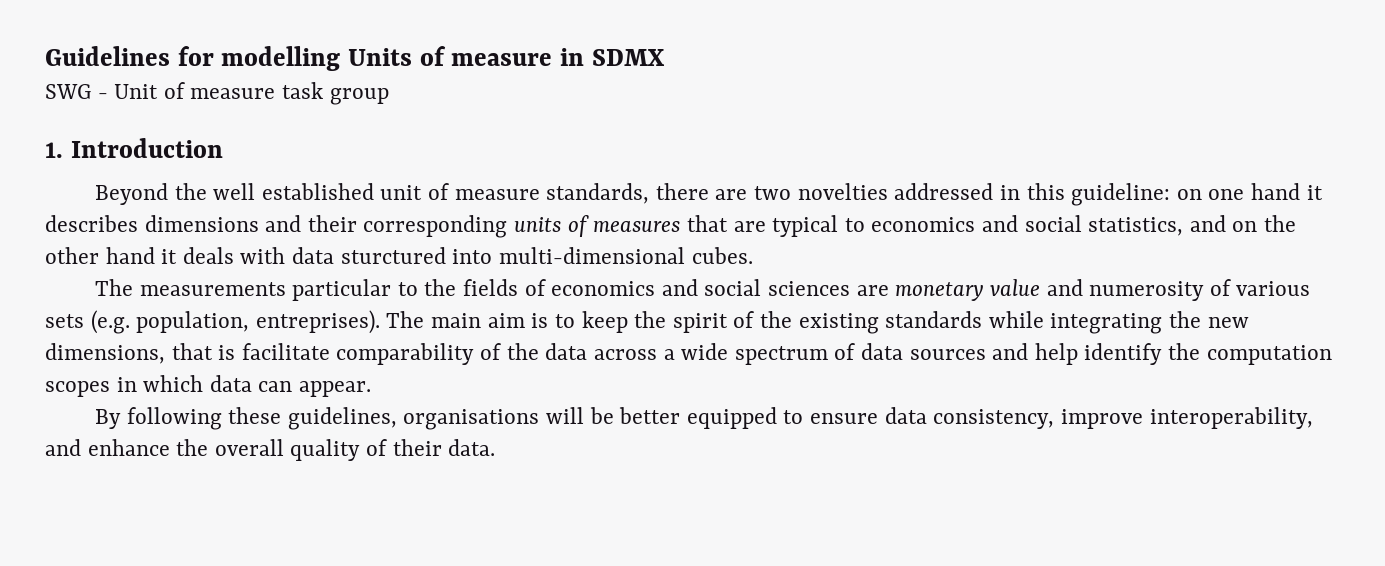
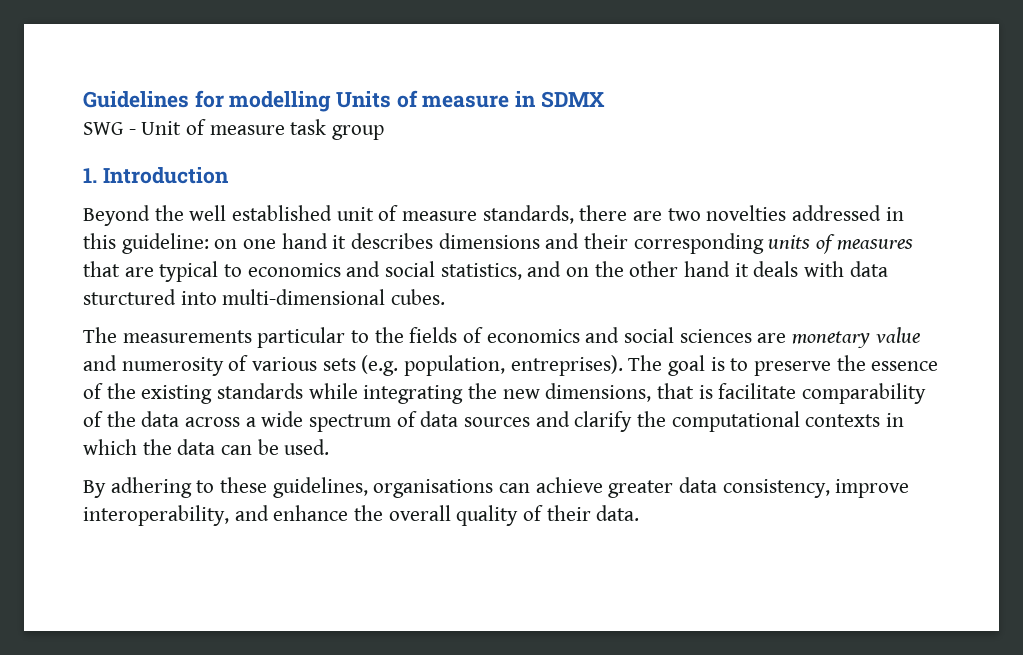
- The main aim is to keep the spirit of the existing standards while integrating the new dimensions, that is facilitate comparability of the data across a wide spectrum of data sources and help identify the computation scopes in which data can appear.
+ The goal is to preserve the essence of the existing standards while integrating the new dimensions, that is facilitate comparability of the data across a wide spectrum of data sources and clarify the computational contexts in which the data can be used.
- By following these guidelines, organisations will be better equipped to ensure data consistency, improve interoperability, and enhance the overall quality of their data.
+ By adhering to these guidelines, organisations can achieve greater data consistency, improve interoperability, and enhance the overall quality of their data.

